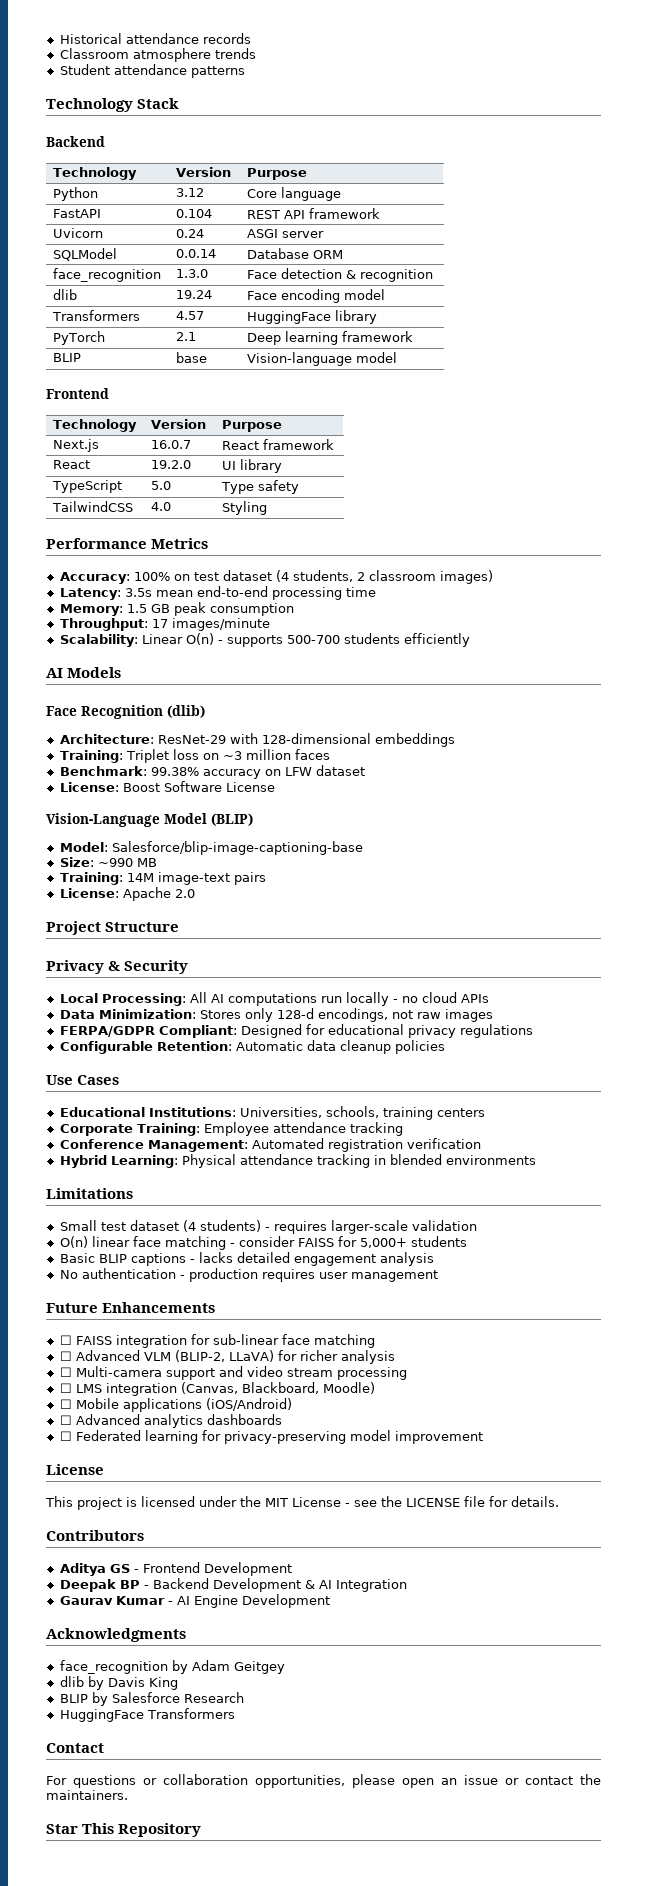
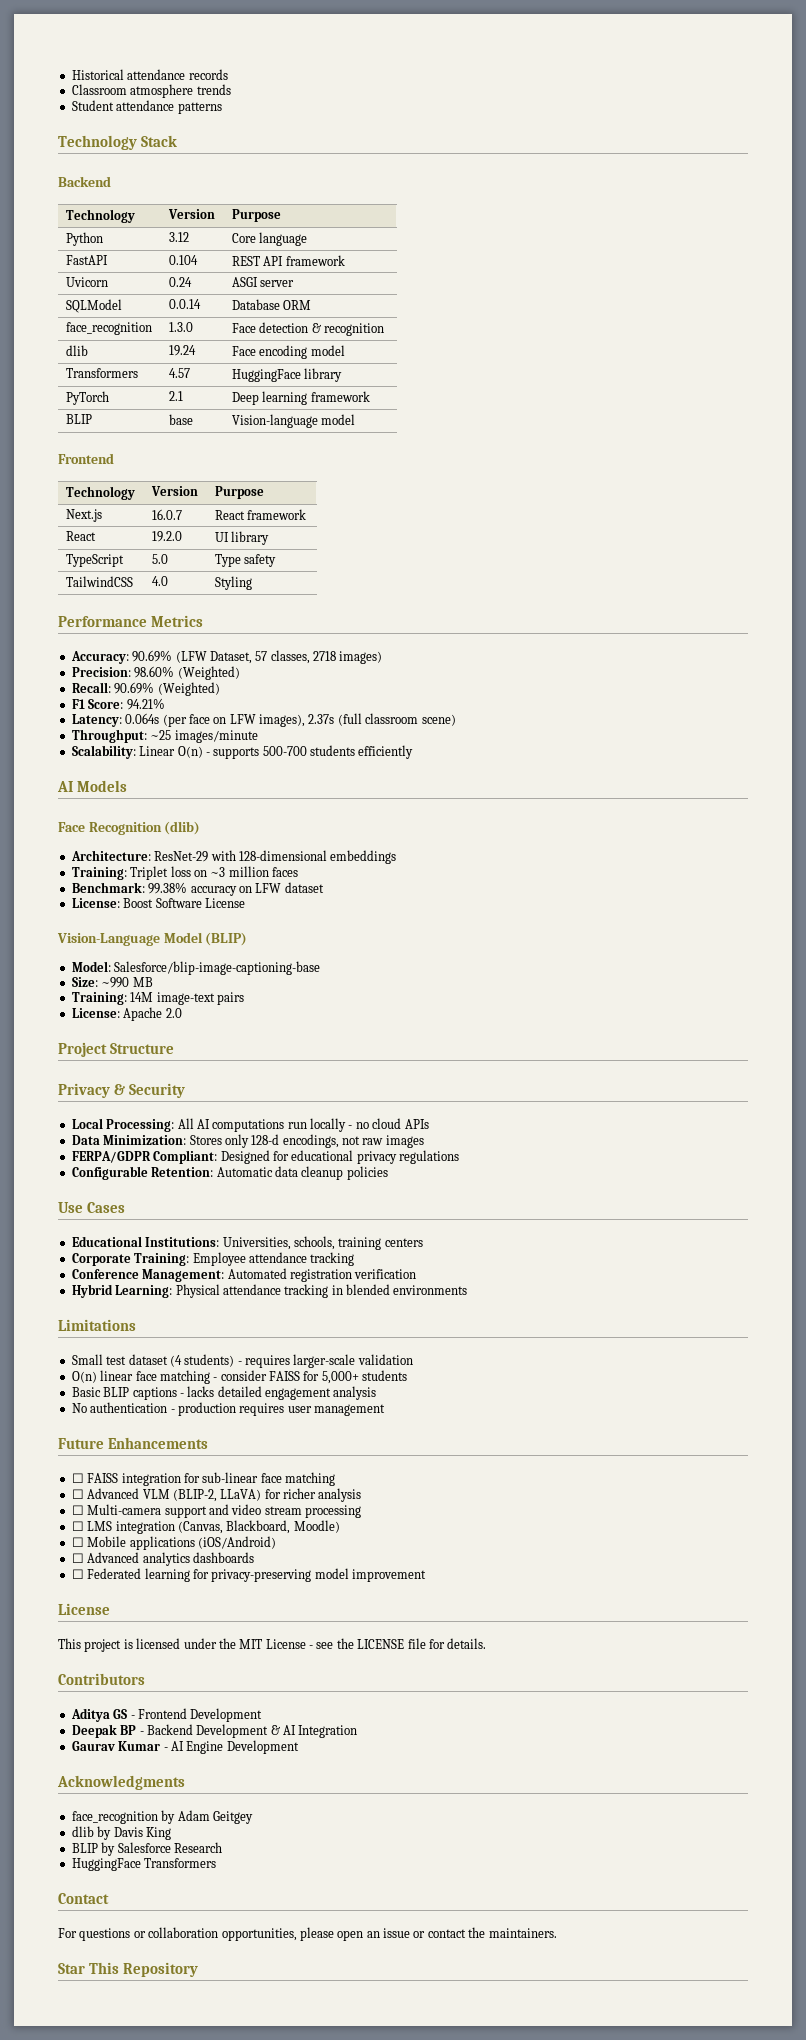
- Accuracy: 100% on test dataset (4 students, 2 classroom images)
- Latency: 3.5s mean end-to-end processing time
- Memory: 1.5 GB peak consumption
+ Accuracy: 90.69% (LFW Dataset, 57 classes, 2718 images)
+ Precision: 98.60% (Weighted)
+ Recall: 90.69% (Weighted)
+ F1 Score: 94.21%
+ Latency: 0.064s (per face on LFW images), 2.37s (full classroom scene)
- Throughput: 17 images/minute
+ Throughput: ~25 images/minute

